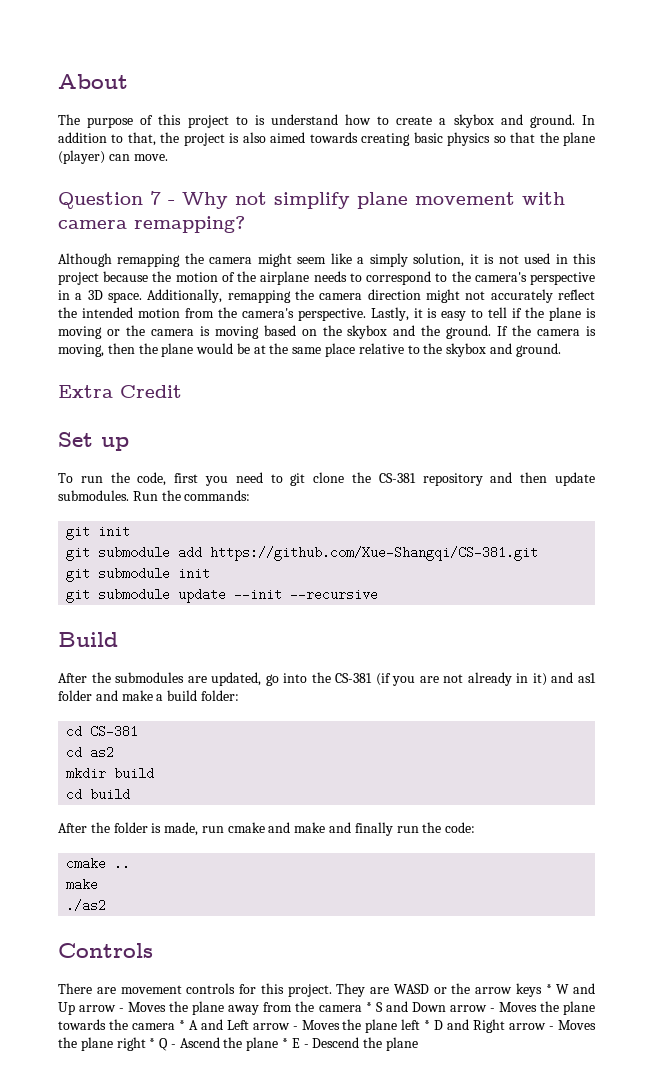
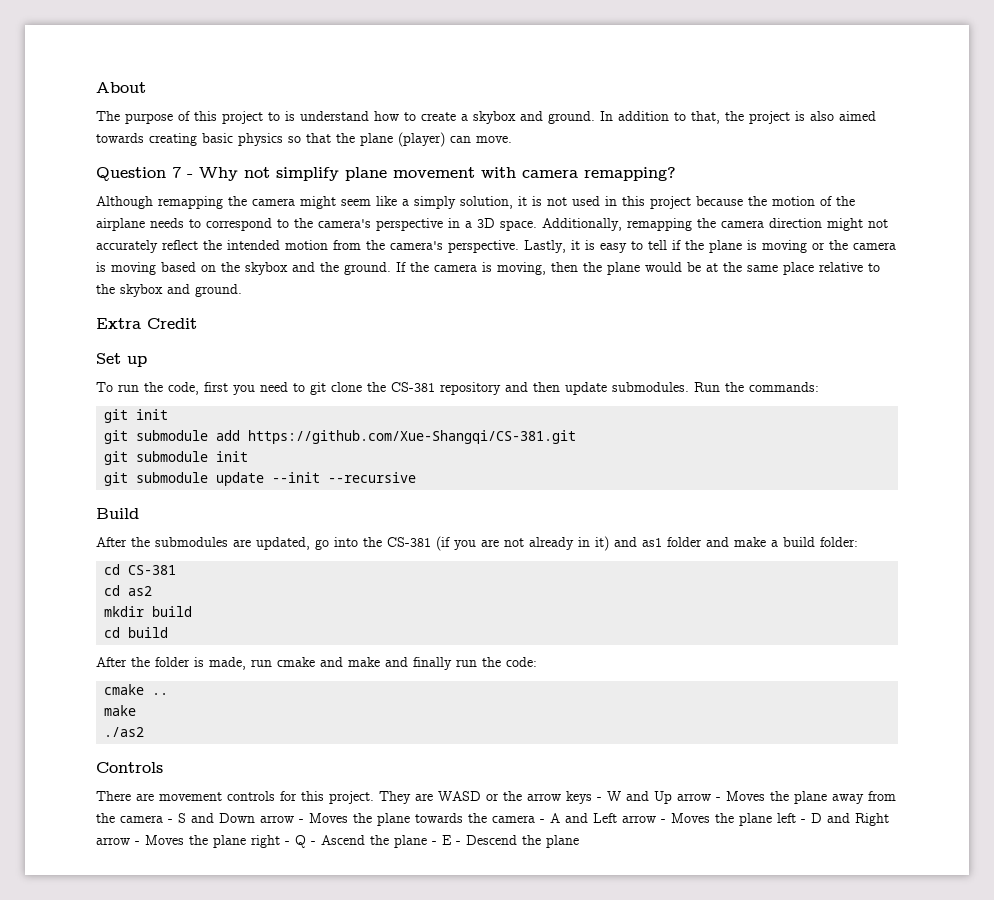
- They are WASD or the arrow keys * W and Up arrow - Moves the plane away from the camera * S and Down arrow - Moves the plane towards the camera * A and Left arrow - Moves the plane left * D and Right arrow - Moves the plane right * Q - Ascend the plane * E - Descend the plane
+ They are WASD or the arrow keys - W and Up arrow - Moves the plane away from the camera - S and Down arrow - Moves the plane towards the camera - A and Left arrow - Moves the plane left - D and Right arrow - Moves the plane right - Q - Ascend the plane - E - Descend the plane

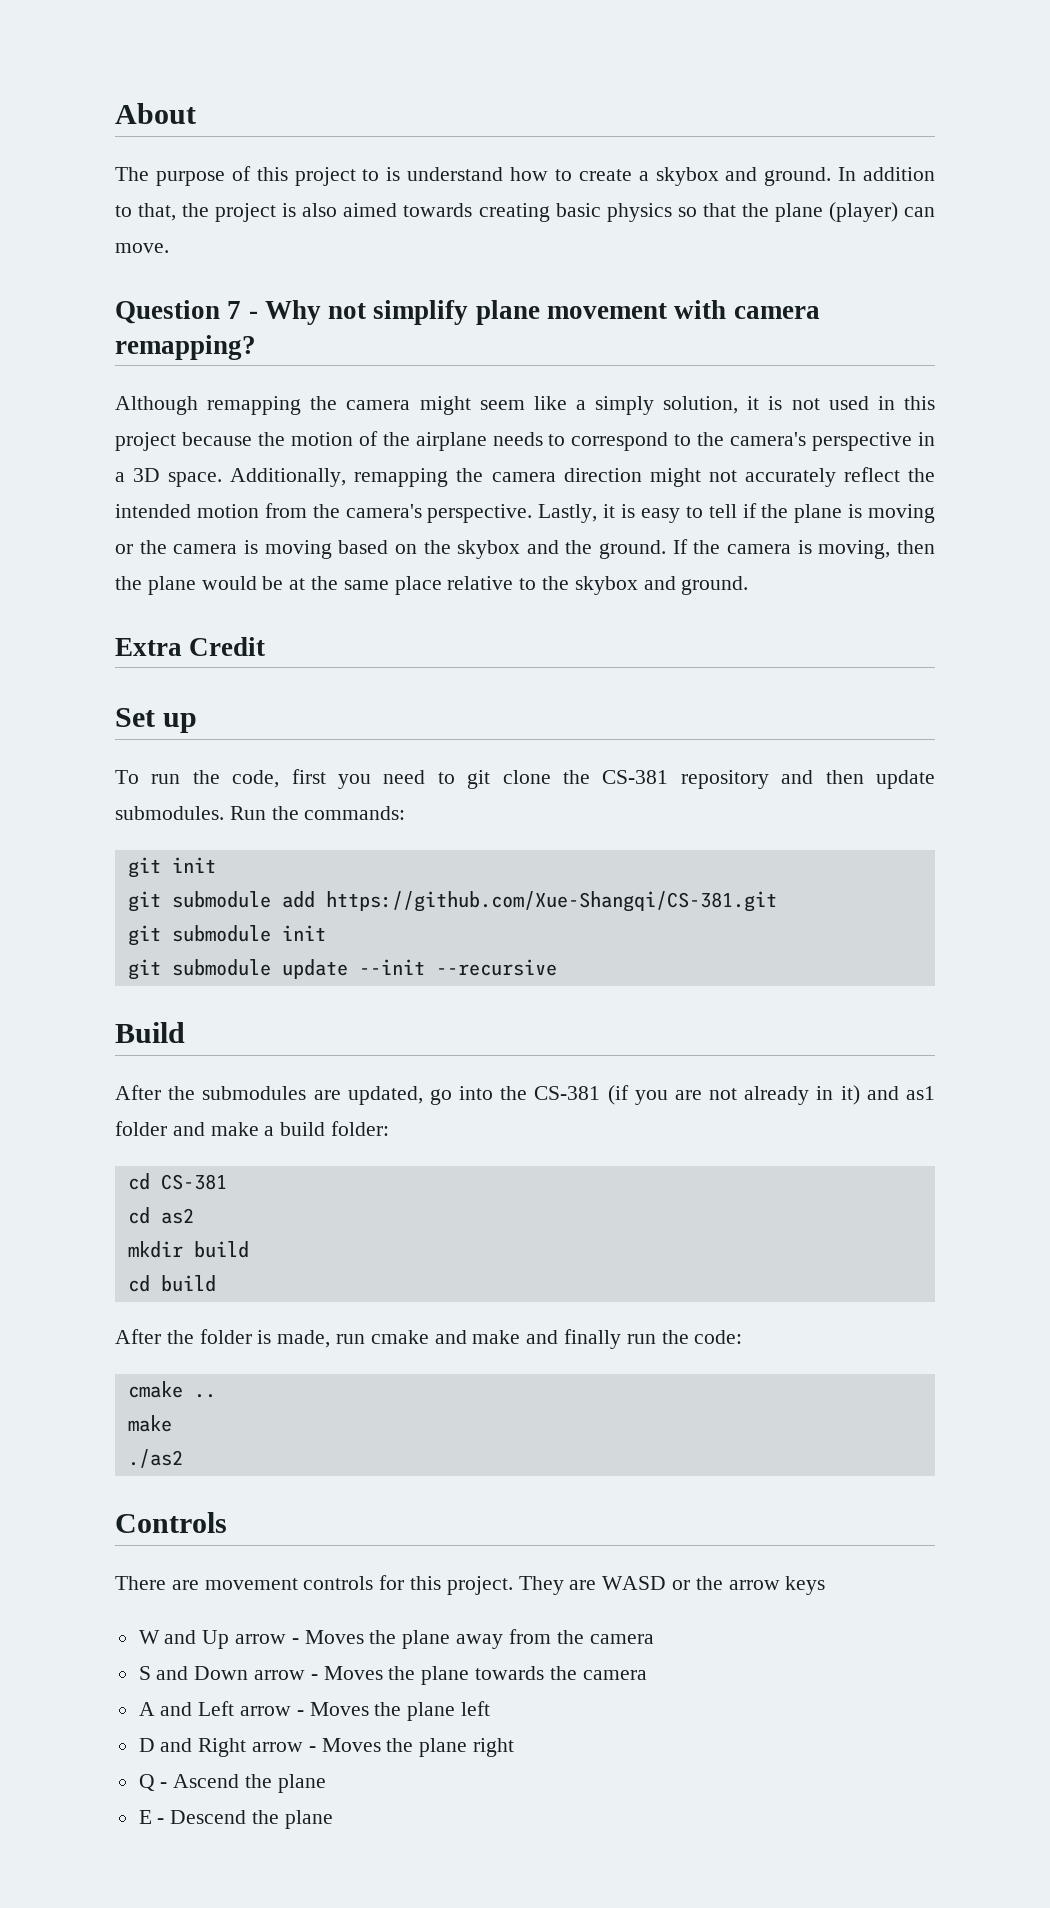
- They are WASD or the arrow keys - W and Up arrow - Moves the plane away from the camera - S and Down arrow - Moves the plane towards the camera - A and Left arrow - Moves the plane left - D and Right arrow - Moves the plane right - Q - Ascend the plane - E - Descend the plane
+ They are WASD or the arrow keys
+ W and Up arrow - Moves the plane away from the camera
+ S and Down arrow - Moves the plane towards the camera
+ A and Left arrow - Moves the plane left
+ D and Right arrow - Moves the plane right
+ Q - Ascend the plane
+ E - Descend the plane

